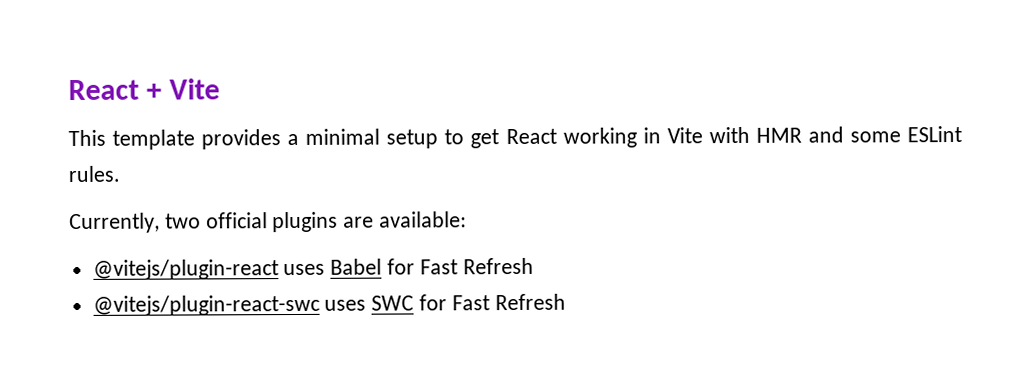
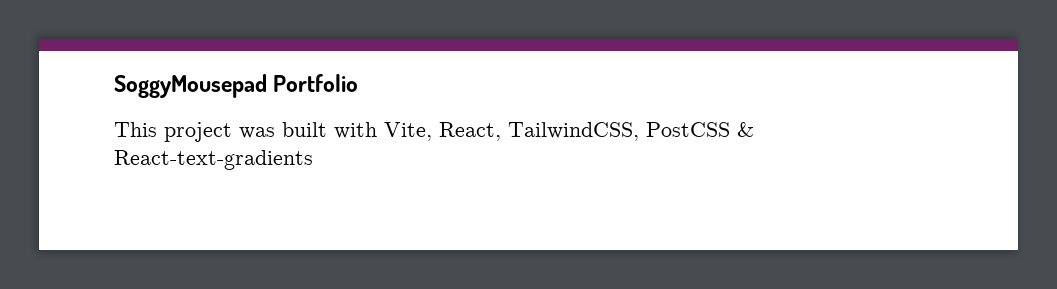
- React + Vite
- This template provides a minimal setup to get React working in Vite with HMR and some ESLint rules.
- Currently, two official plugins are available:
- @vitejs/plugin-react uses Babel for Fast Refresh
- @vitejs/plugin-react-swc uses SWC for Fast Refresh
+ SoggyMousepad Portfolio
+ This project was built with Vite, React, TailwindCSS, PostCSS & React-text-gradients

